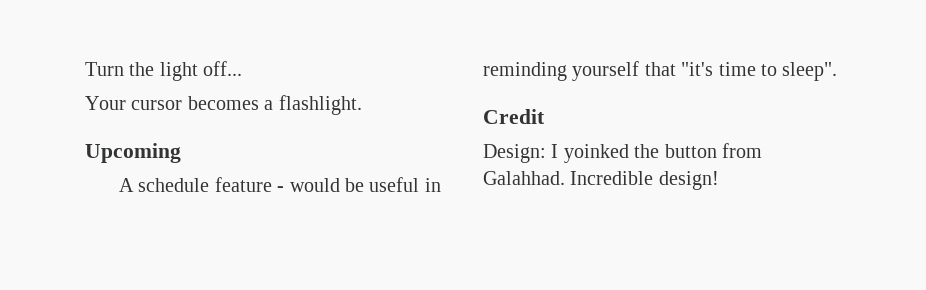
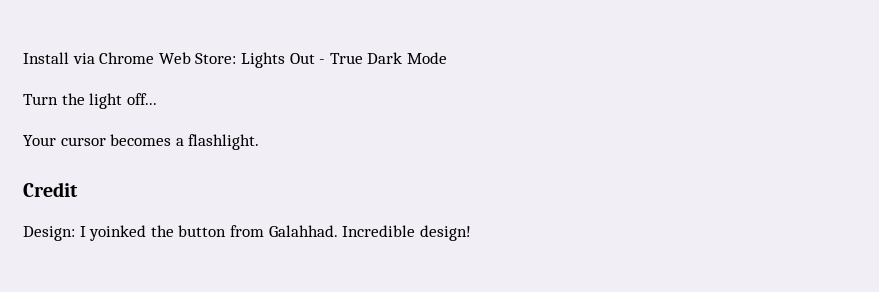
+ Install via Chrome Web Store: Lights Out - True Dark Mode
- Upcoming
- A schedule feature - would be useful in reminding yourself that "it's time to sleep".

